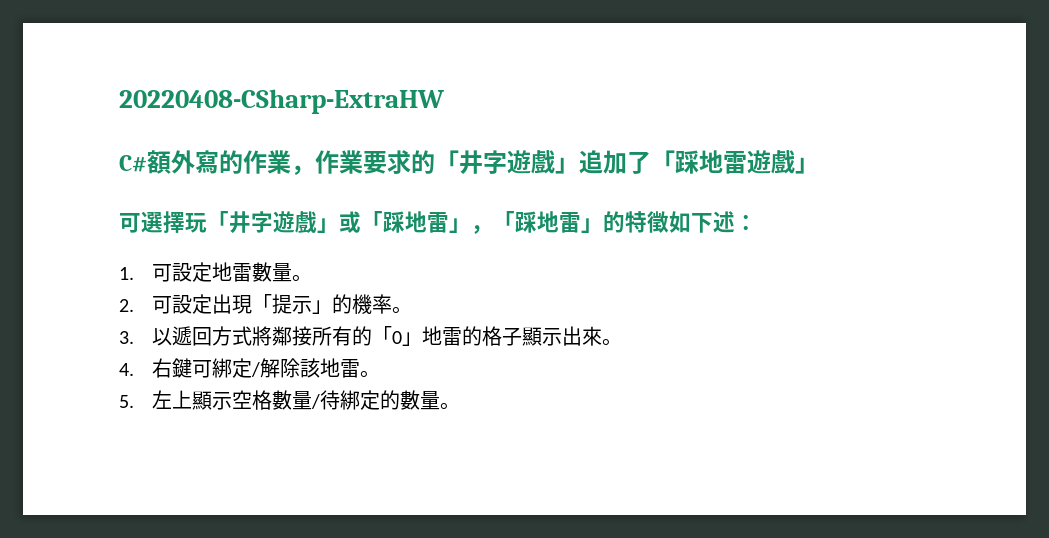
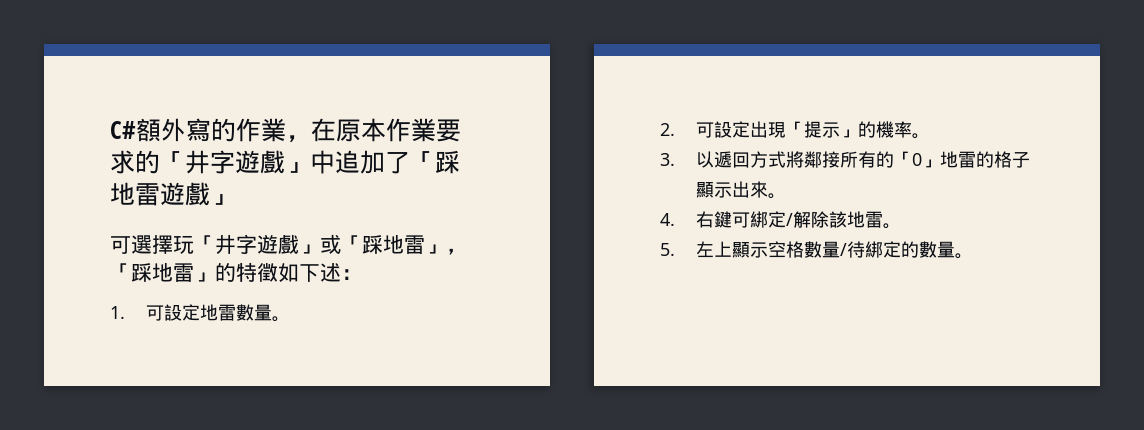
- 20220408-CSharp-ExtraHW
- C#額外寫的作業，作業要求的「井字遊戲」追加了「踩地雷遊戲」
+ C#額外寫的作業，在原本作業要求的「井字遊戲」中追加了「踩地雷遊戲」

